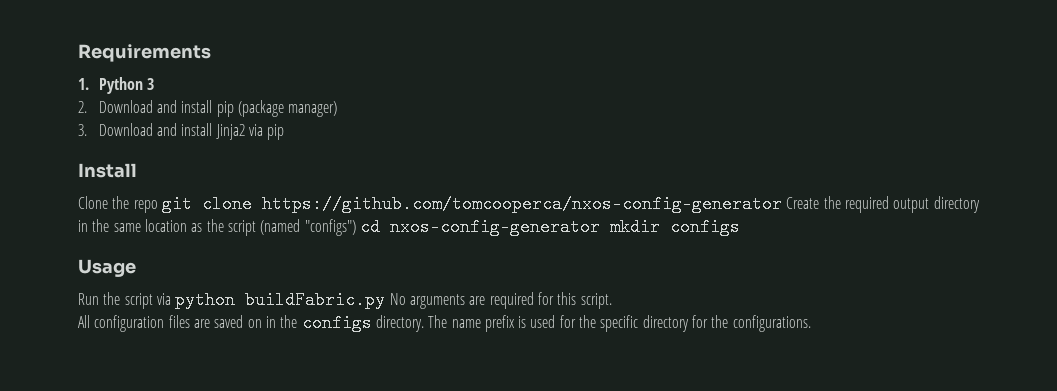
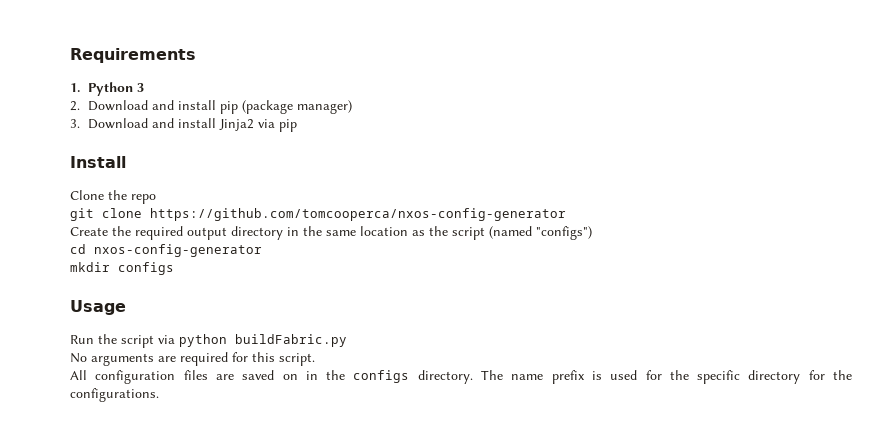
- Clone the repo git clone https://github.com/tomcooperca/nxos-config-generator Create the required output directory in the same location as the script (named "configs") cd nxos-config-generator mkdir configs
+ Clone the repo
+ git clone https://github.com/tomcooperca/nxos-config-generator
+ Create the required output directory in the same location as the script (named "configs")
+ cd nxos-config-generator
+ mkdir configs
- Run the script via python buildFabric.py No arguments are required for this script.
+ Run the script via python buildFabric.py
+ No arguments are required for this script.

